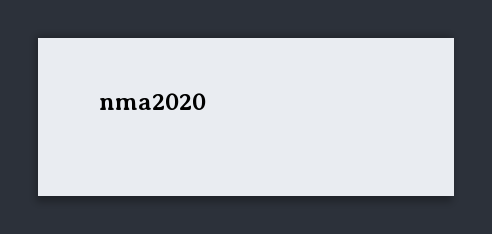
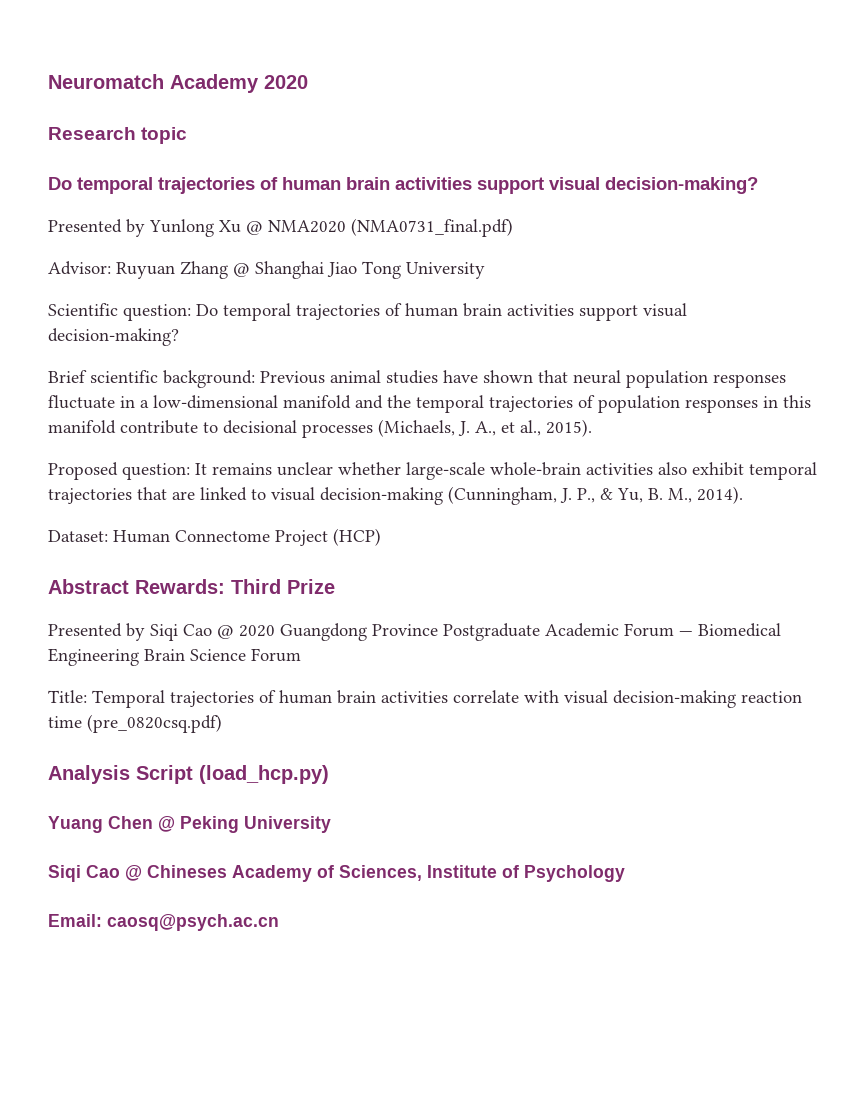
- nma2020
+ Neuromatch Academy 2020
+ Research topic
+ Do temporal trajectories of human brain activities support visual decision-making?
+ Presented by Yunlong Xu @ NMA2020 (NMA0731_final.pdf)
+ Advisor: Ruyuan Zhang @ Shanghai Jiao Tong University
+ Scientific question: Do temporal trajectories of human brain activities support visual decision-making?
+ Brief scientific background: Previous animal studies have shown that neural population responses fluctuate in a low-dimensional manifold and the temporal trajectories of population responses in this manifold contribute to decisional processes (Michaels, J. A., et al., 2015).
+ Proposed question: It remains unclear whether large-scale whole-brain activities also exhibit temporal trajectories that are linked to visual decision-making (Cunningham, J. P., & Yu, B. M., 2014).
+ Dataset: Human Connectome Project (HCP)
+ Abstract Rewards: Third Prize
+ Presented by Siqi Cao @ 2020 Guangdong Province Postgraduate Academic Forum — Biomedical Engineering Brain Science Forum
+ Title: Temporal trajectories of human brain activities correlate with visual decision-making reaction time (pre_0820csq.pdf)
+ Analysis Script (load_hcp.py)
+ Yuang Chen @ Peking University
+ Siqi Cao @ Chineses Academy of Sciences, Institute of Psychology
+ Email: caosq@psych.ac.cn

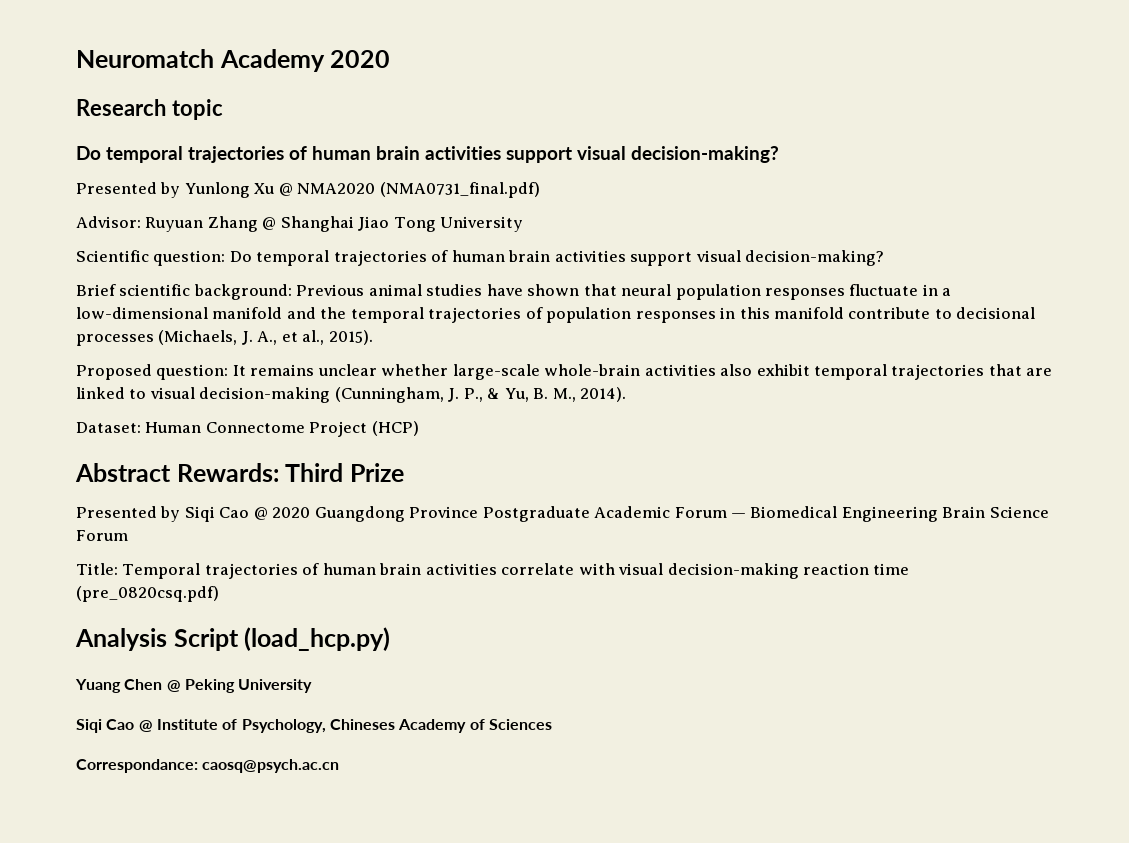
- Siqi Cao @ Chineses Academy of Sciences, Institute of Psychology
- Email: caosq@psych.ac.cn
+ Siqi Cao @ Institute of Psychology, Chineses Academy of Sciences
+ Correspondance: caosq@psych.ac.cn

